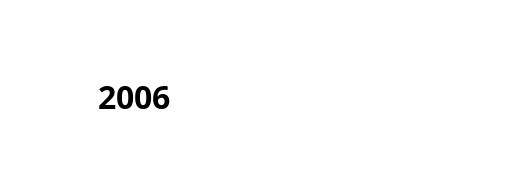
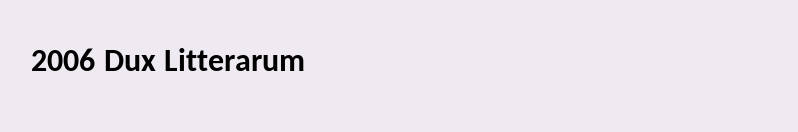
- 2006
+ 2006 Dux Litterarum

